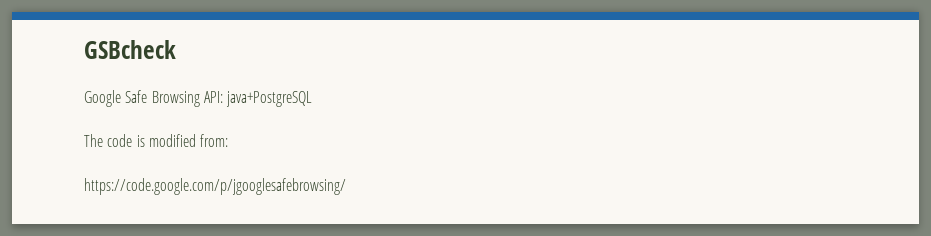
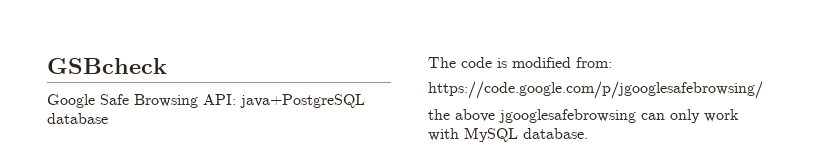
- Google Safe Browsing API: java+PostgreSQL
+ Google Safe Browsing API: java+PostgreSQL database
+ the above jgooglesafebrowsing can only work with MySQL database.

